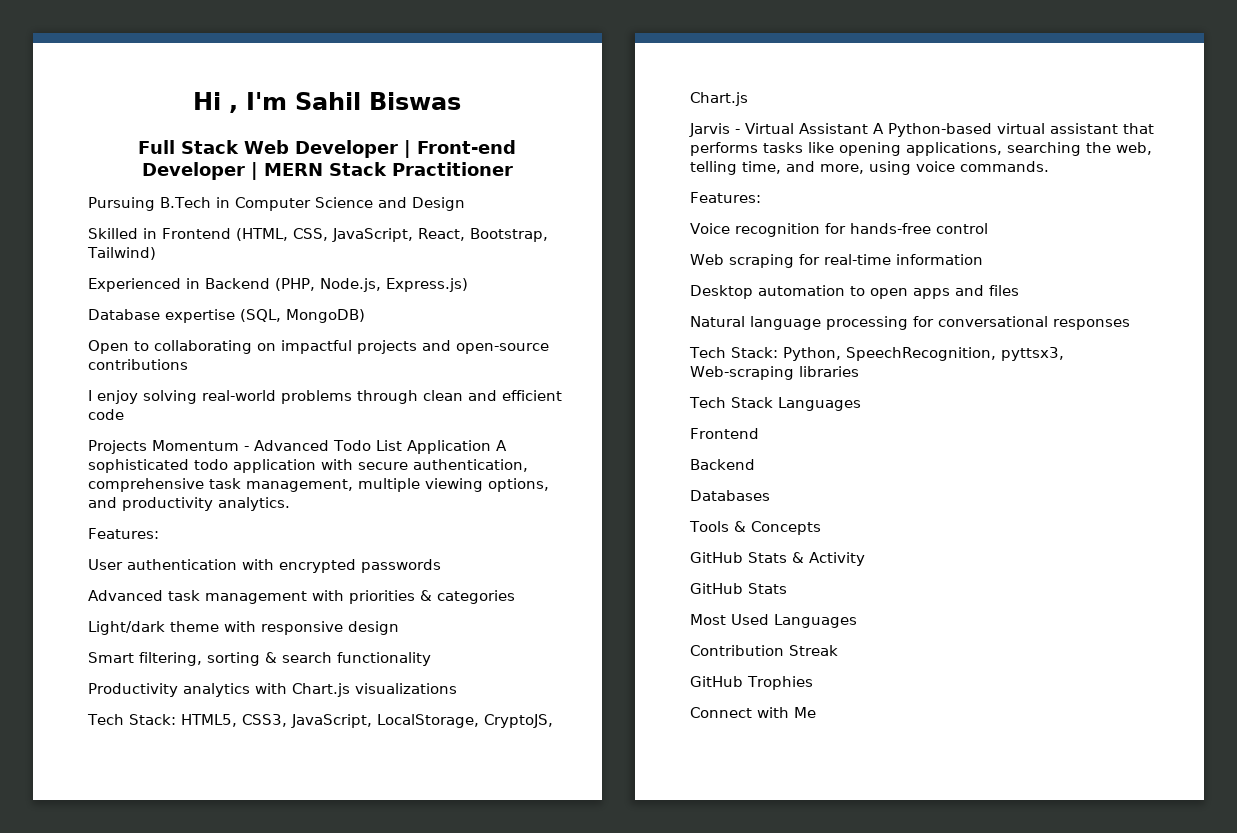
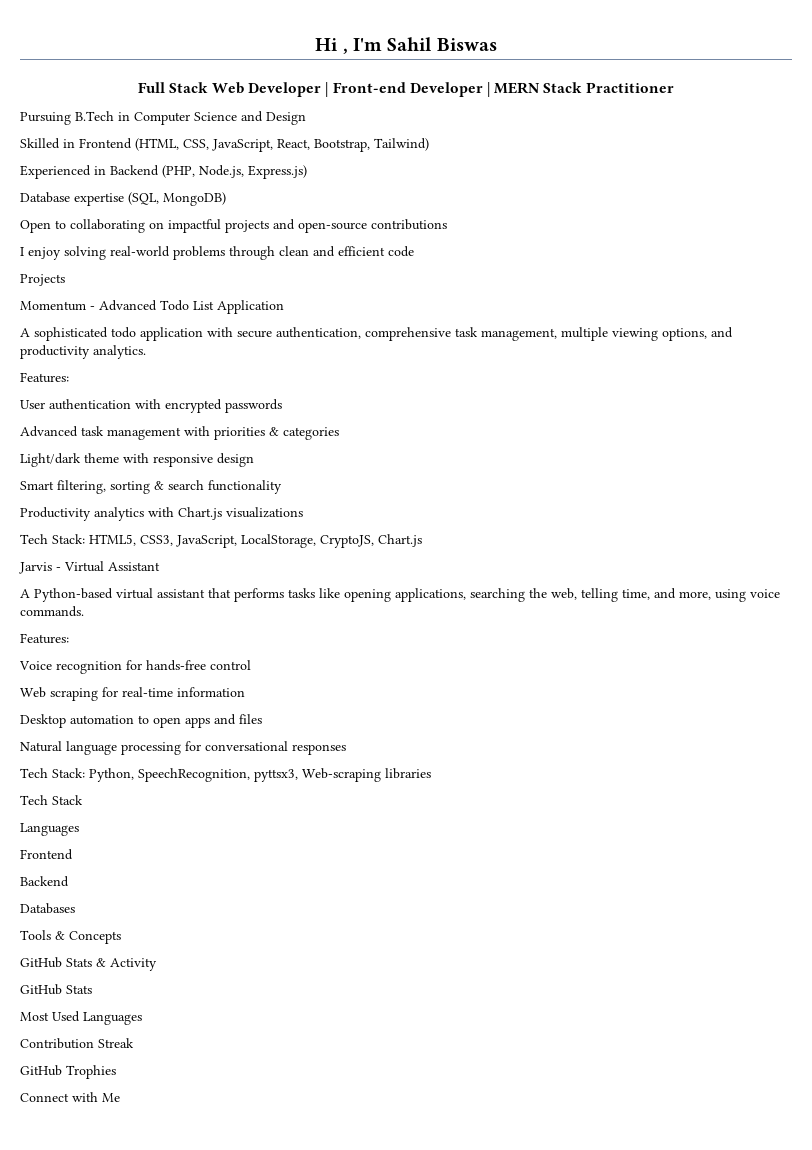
- Projects Momentum - Advanced Todo List Application A sophisticated todo application with secure authentication, comprehensive task management, multiple viewing options, and productivity analytics.
+ Projects
+ Momentum - Advanced Todo List Application
+ A sophisticated todo application with secure authentication, comprehensive task management, multiple viewing options, and productivity analytics.
- Jarvis - Virtual Assistant A Python-based virtual assistant that performs tasks like opening applications, searching the web, telling time, and more, using voice commands.
+ Jarvis - Virtual Assistant
+ A Python-based virtual assistant that performs tasks like opening applications, searching the web, telling time, and more, using voice commands.
- Tech Stack Languages
+ Tech Stack
+ Languages

